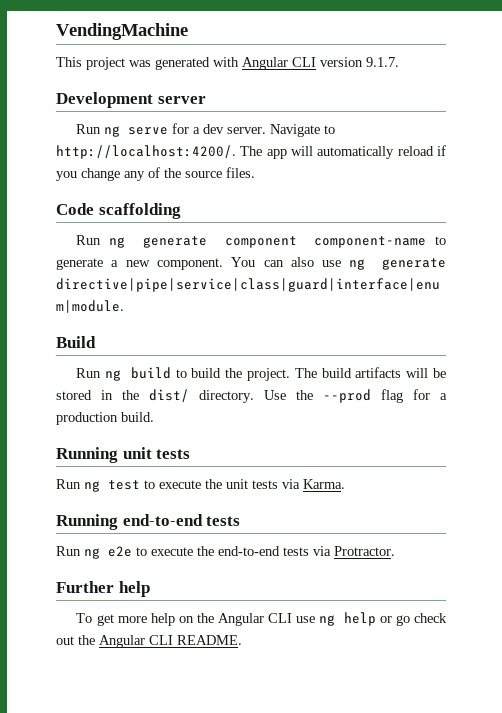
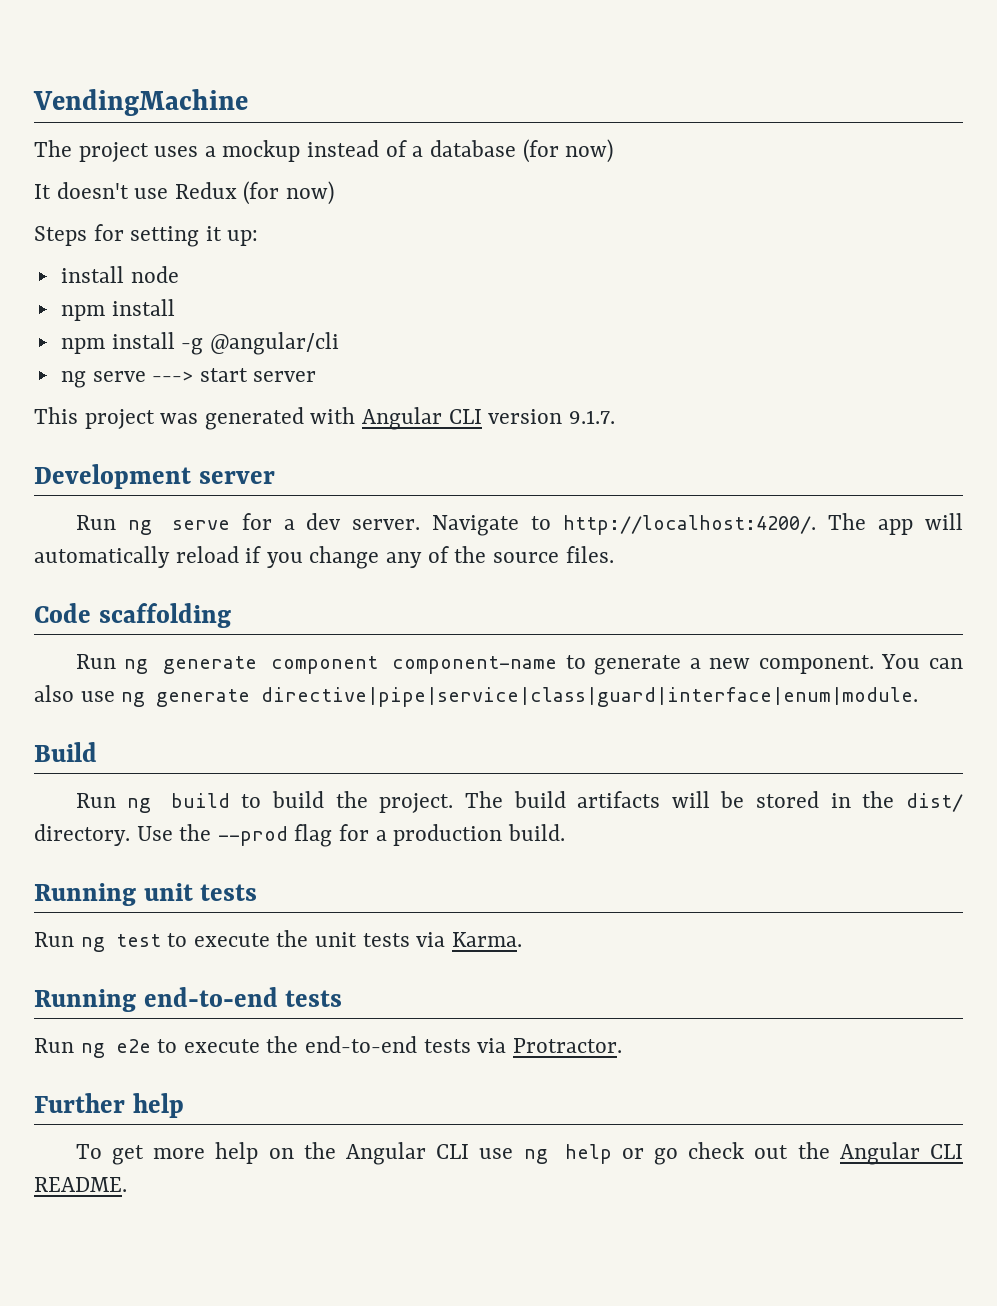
+ The project uses a mockup instead of a database (for now)
+ It doesn't use Redux (for now)
+ Steps for setting it up:
+ install node
+ npm install
+ npm install -g @angular/cli
+ ng serve ---> start server

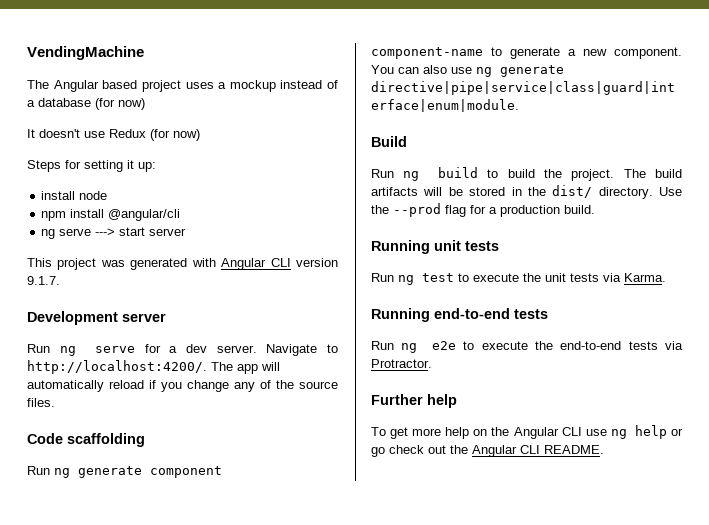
- The project uses a mockup instead of a database (for now)
+ The Angular based project uses a mockup instead of a database (for now)
  install node
- npm install
- npm install -g @angular/cli
+ npm install @angular/cli

